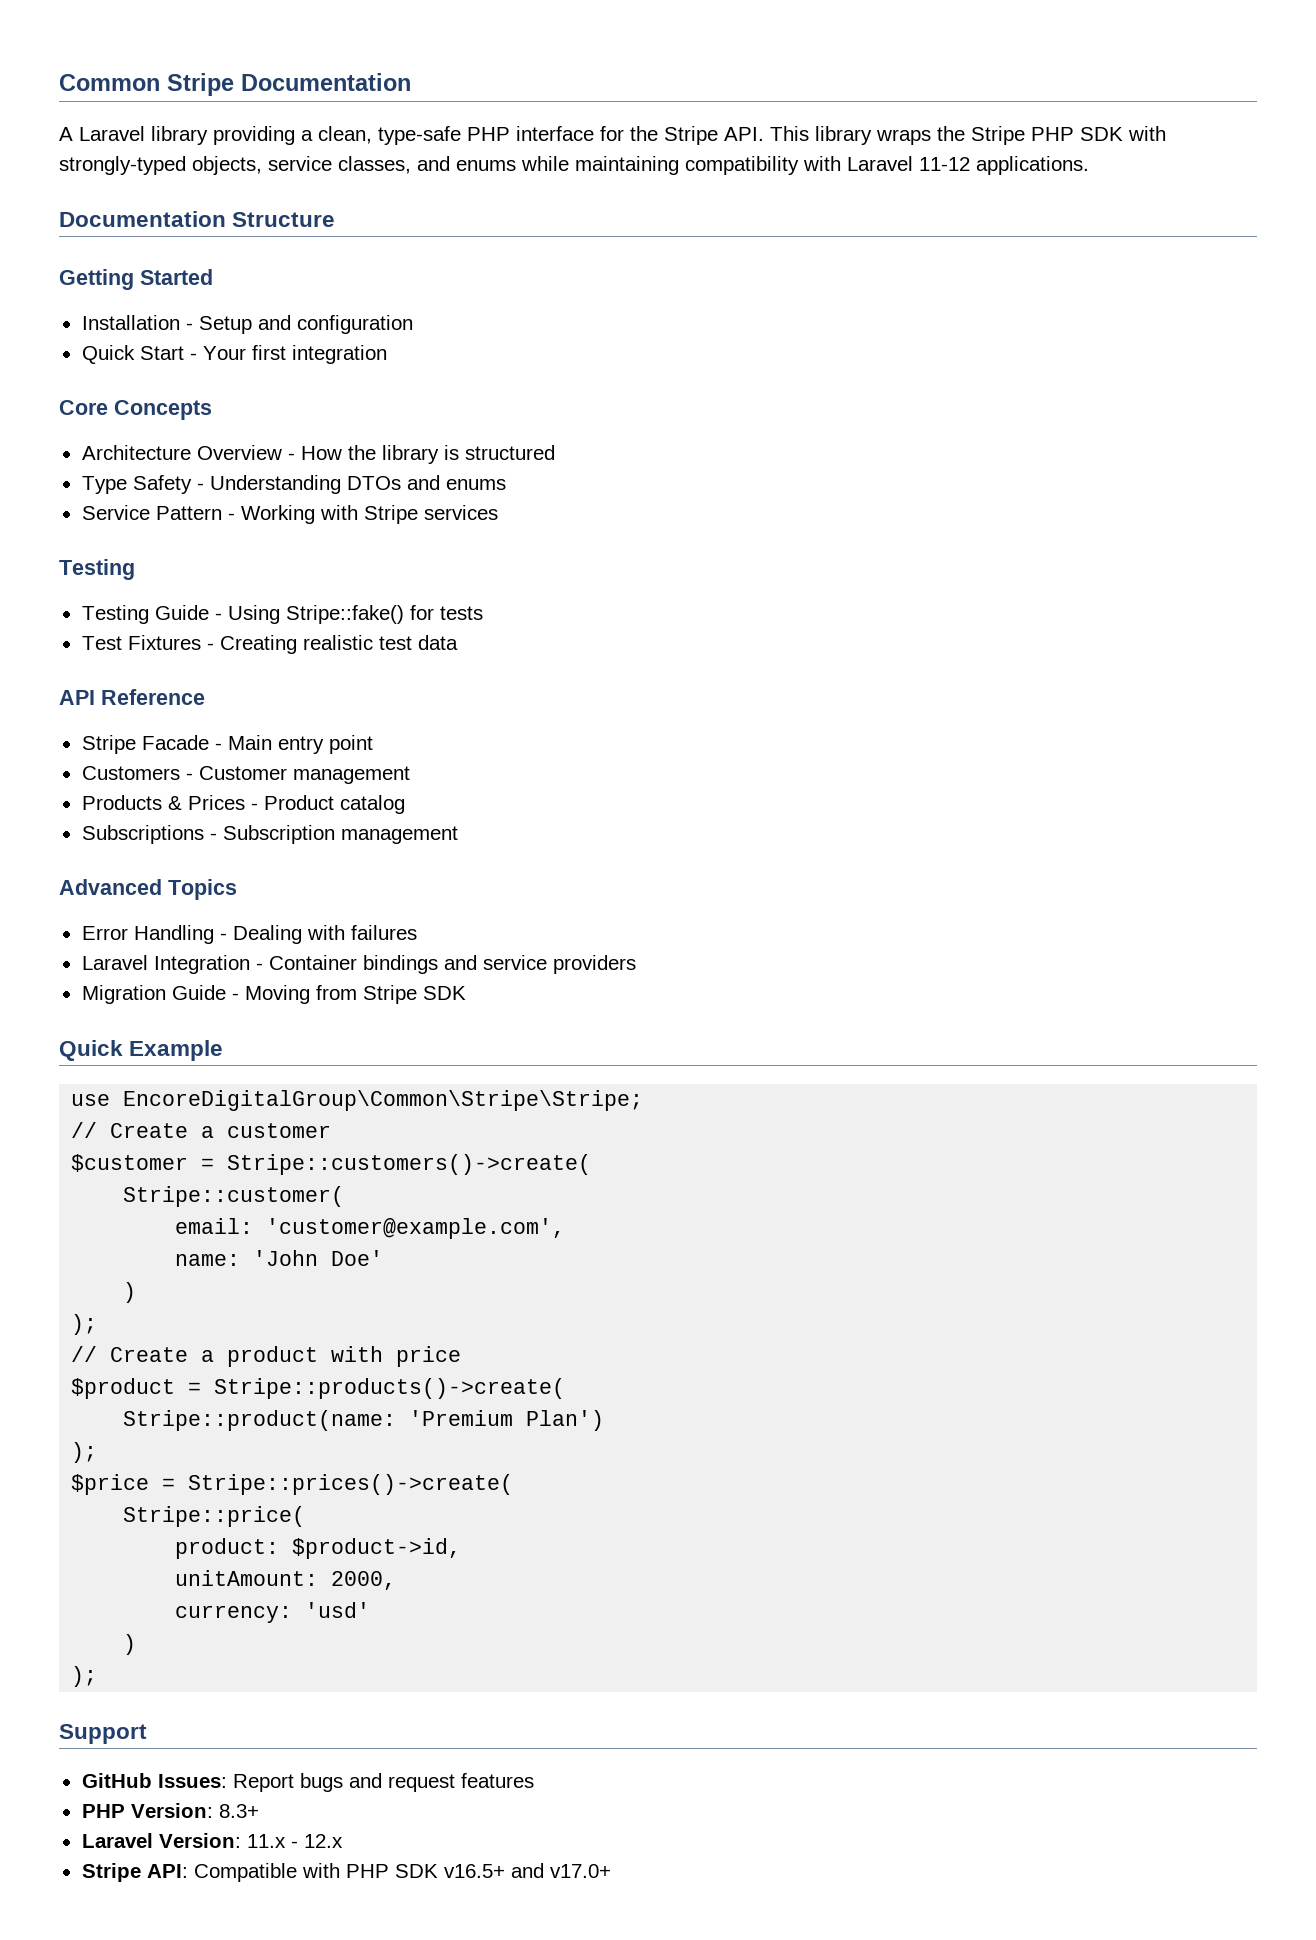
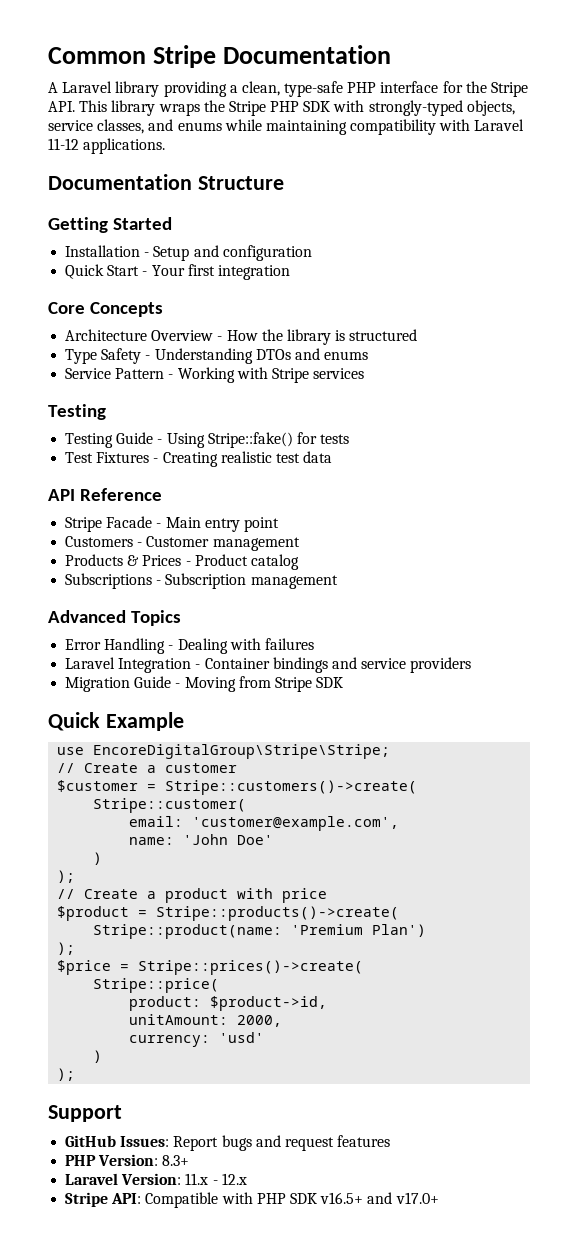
- use EncoreDigitalGroup\Common\Stripe\Stripe;
+ use EncoreDigitalGroup\Stripe\Stripe;

